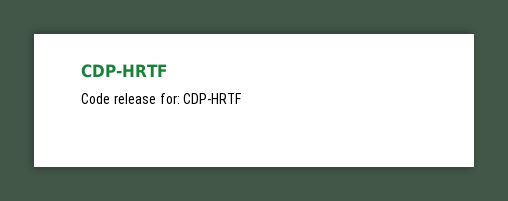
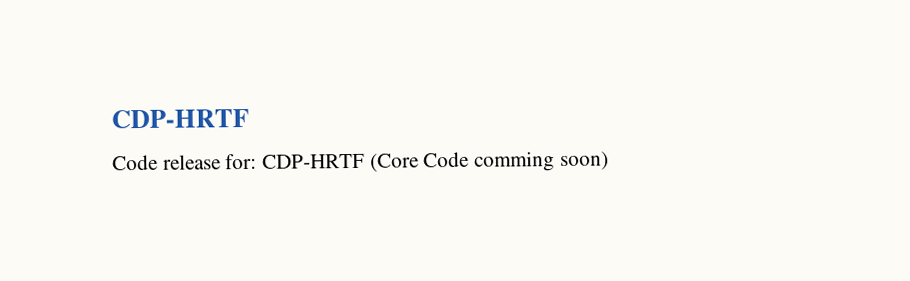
- Code release for: CDP-HRTF
+ Code release for: CDP-HRTF (Core Code comming soon)

